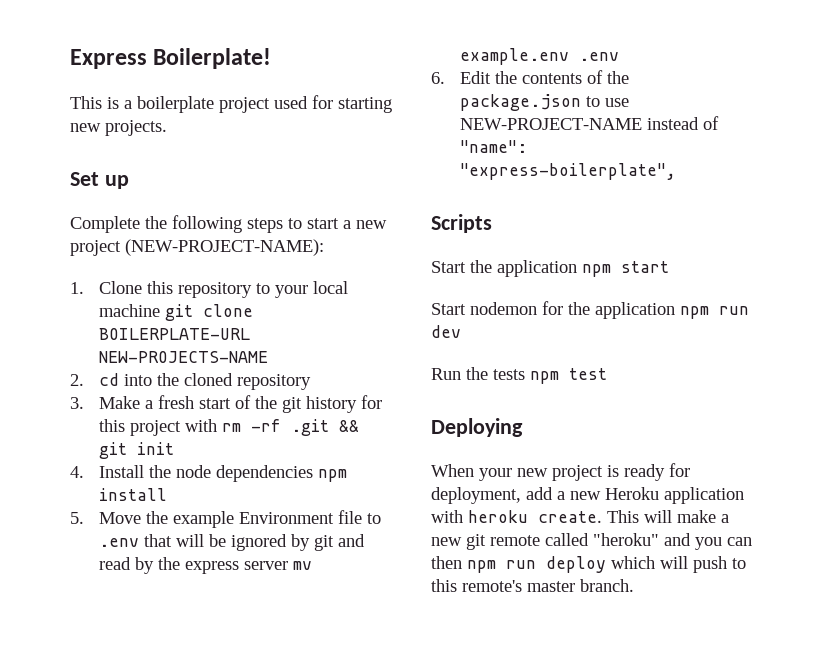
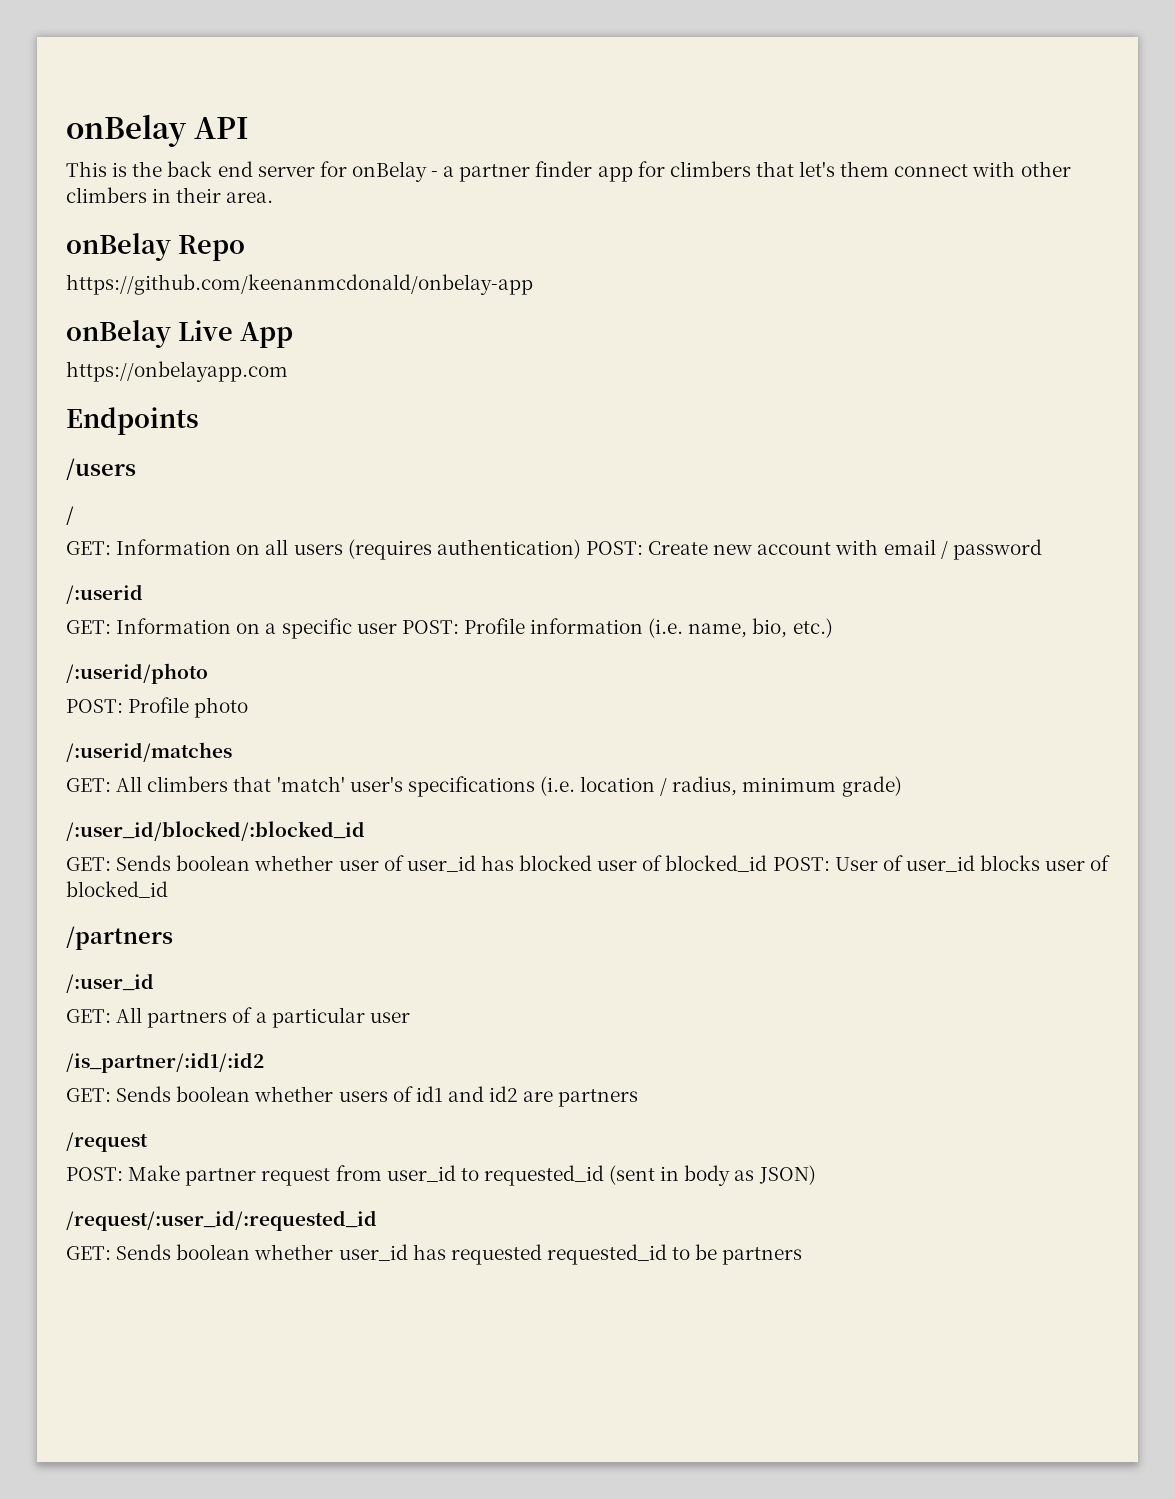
- Express Boilerplate!
+ onBelay API
- This is a boilerplate project used for starting new projects.
- Set up
- Complete the following steps to start a new project (NEW-PROJECT-NAME):
- 1. Clone this repository to your local machine git clone BOILERPLATE-URL NEW-PROJECTS-NAME
- 2. cd into the cloned repository
- 3. Make a fresh start of the git history for this project with rm -rf .git && git init
- 4. Install the node dependencies npm install
- 5. Move the example Environment file to .env that will be ignored by git and read by the express server mv example.env .env
- 6. Edit the contents of the package.json to use NEW-PROJECT-NAME instead of "name": "express-boilerplate",
- Scripts
- Start the application npm start
- Start nodemon for the application npm run dev
- Run the tests npm test
- Deploying
- When your new project is ready for deployment, add a new Heroku application with heroku create. This will make a new git remote called "heroku" and you can then npm run deploy which will push to this remote's master branch.
+ This is the back end server for onBelay - a partner finder app for climbers that let's them connect with other climbers in their area.
+ onBelay Repo
+ https://github.com/keenanmcdonald/onbelay-app
+ onBelay Live App
+ https://onbelayapp.com
+ Endpoints
+ /users
+ /
+ GET: Information on all users (requires authentication) POST: Create new account with email / password
+ /:userid
+ GET: Information on a specific user POST: Profile information (i.e. name, bio, etc.)
+ /:userid/photo
+ POST: Profile photo
+ /:userid/matches
+ GET: All climbers that 'match' user's specifications (i.e. location / radius, minimum grade)
+ /:user_id/blocked/:blocked_id
+ GET: Sends boolean whether user of user_id has blocked user of blocked_id POST: User of user_id blocks user of blocked_id
+ /partners
+ /:user_id
+ GET: All partners of a particular user
+ /is_partner/:id1/:id2
+ GET: Sends boolean whether users of id1 and id2 are partners
+ /request
+ POST: Make partner request from user_id to requested_id (sent in body as JSON)
+ /request/:user_id/:requested_id
+ GET: Sends boolean whether user_id has requested requested_id to be partners

